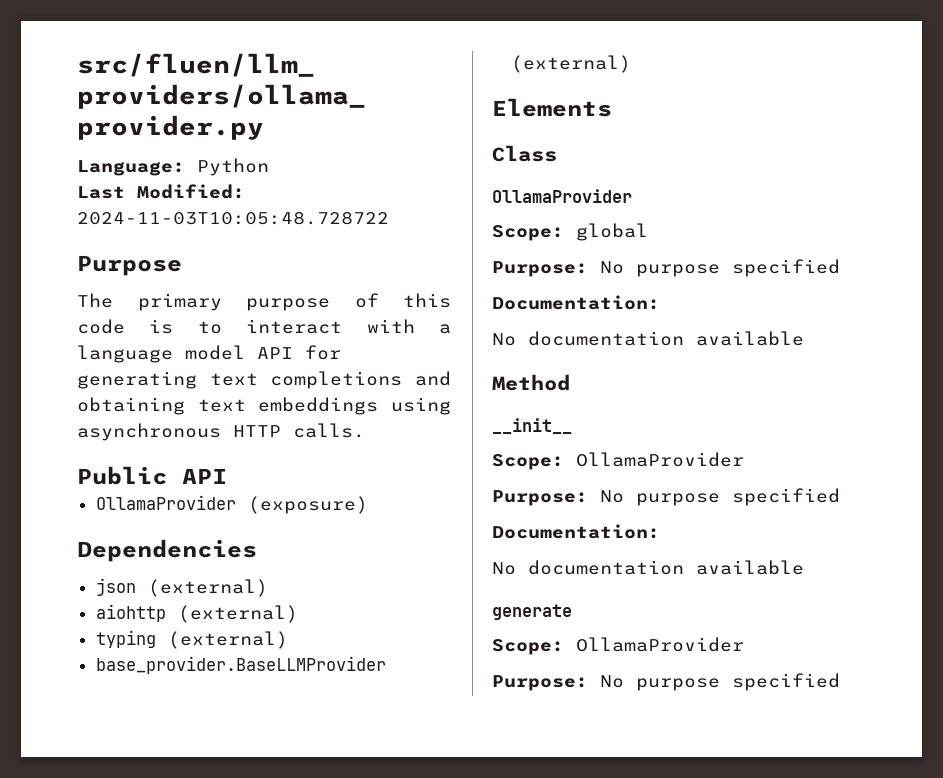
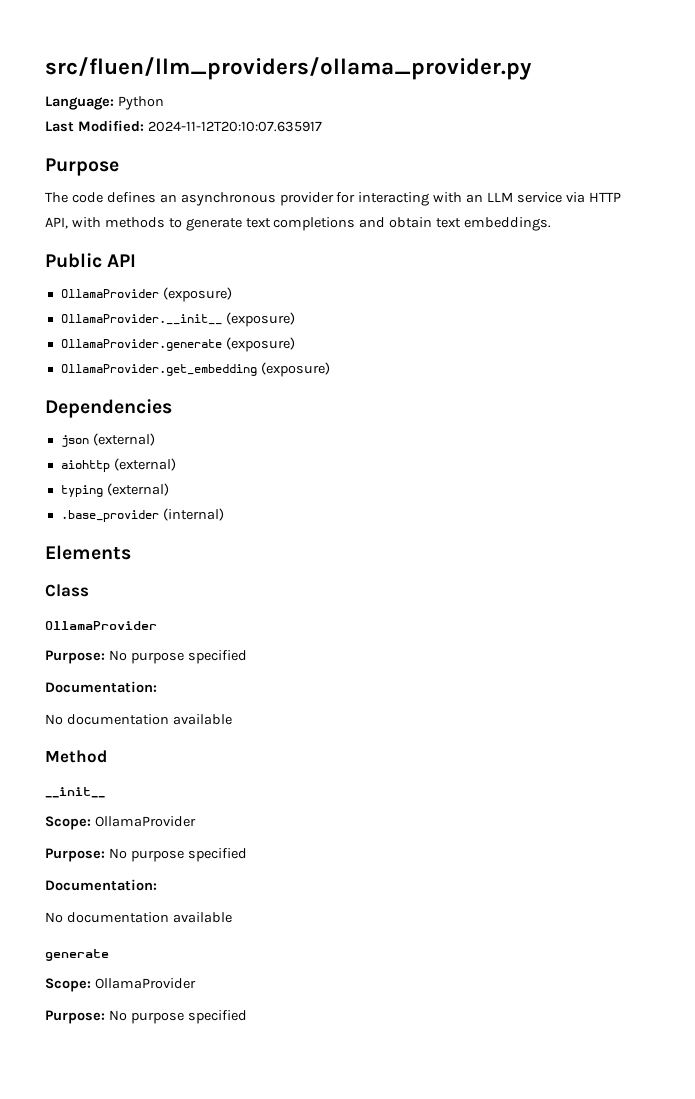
- Last Modified: 2024-11-03T10:05:48.728722
+ Last Modified: 2024-11-12T20:10:07.635917
- The primary purpose of this code is to interact with a language model API for generating text completions and obtaining text embeddings using asynchronous HTTP calls.
+ The code defines an asynchronous provider for interacting with an LLM service via HTTP API, with methods to generate text completions and obtain text embeddings.
  Public API
  OllamaProvider (exposure)
+ OllamaProvider.__init__ (exposure)
+ OllamaProvider.generate (exposure)
+ OllamaProvider.get_embedding (exposure)
- base_provider.BaseLLMProvider (external)
+ .base_provider (internal)
- Scope: global

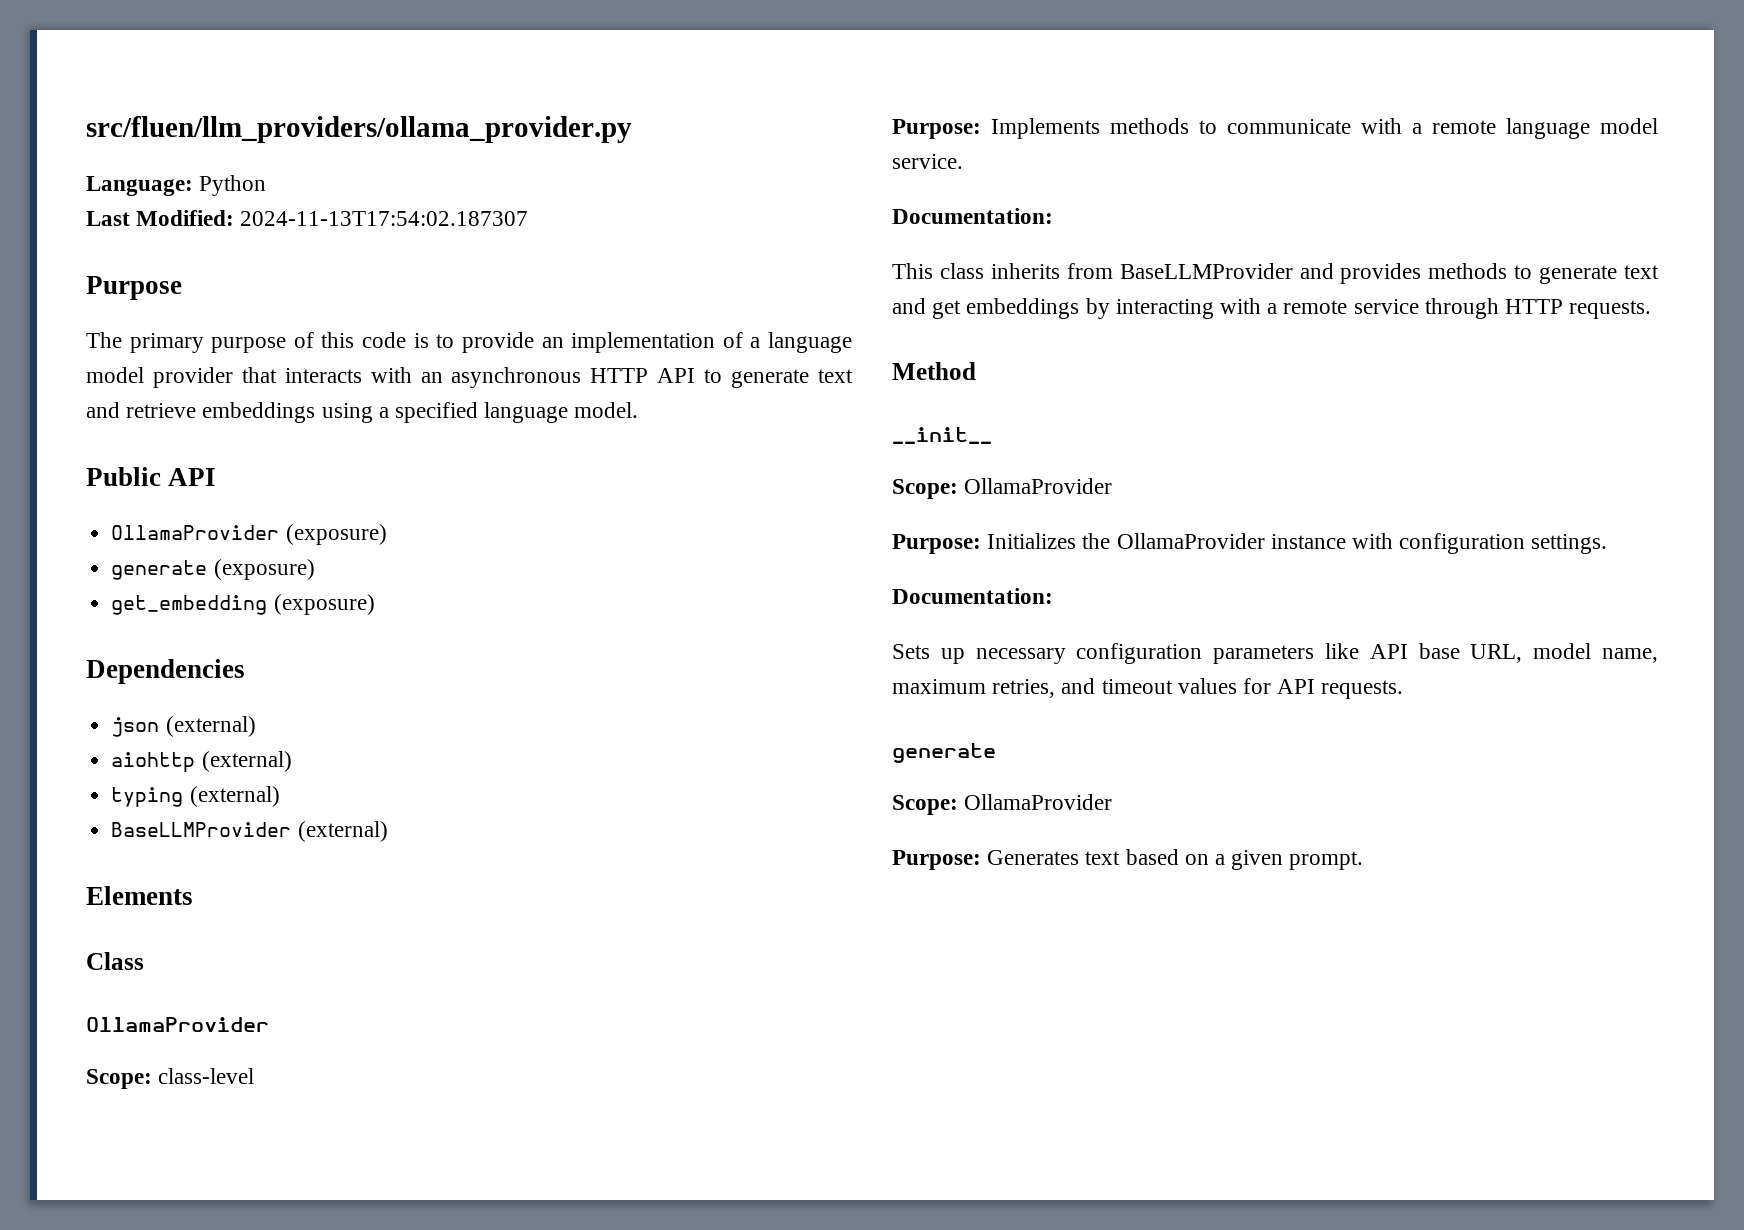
- Last Modified: 2024-11-12T20:10:07.635917
+ Last Modified: 2024-11-13T17:54:02.187307
- The code defines an asynchronous provider for interacting with an LLM service via HTTP API, with methods to generate text completions and obtain text embeddings.
+ The primary purpose of this code is to provide an implementation of a language model provider that interacts with an asynchronous HTTP API to generate text and retrieve embeddings using a specified language model.
- OllamaProvider.__init__ (exposure)
- OllamaProvider.generate (exposure)
- OllamaProvider.get_embedding (exposure)
+ generate (exposure)
+ get_embedding (exposure)
- .base_provider (internal)
+ BaseLLMProvider (external)
  Class
  OllamaProvider
- Purpose: No purpose specified
+ Scope: class-level
+ Purpose: Implements methods to communicate with a remote language model service.
  Documentation:
- No documentation available
+ This class inherits from BaseLLMProvider and provides methods to generate text and get embeddings by interacting with a remote service through HTTP requests.
  __init__
  Scope: OllamaProvider
- Purpose: No purpose specified
+ Purpose: Initializes the OllamaProvider instance with configuration settings.
  Documentation:
- No documentation available
+ Sets up necessary configuration parameters like API base URL, model name, maximum retries, and timeout values for API requests.
  generate
  Scope: OllamaProvider
- Purpose: No purpose specified
+ Purpose: Generates text based on a given prompt.

